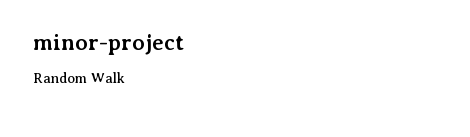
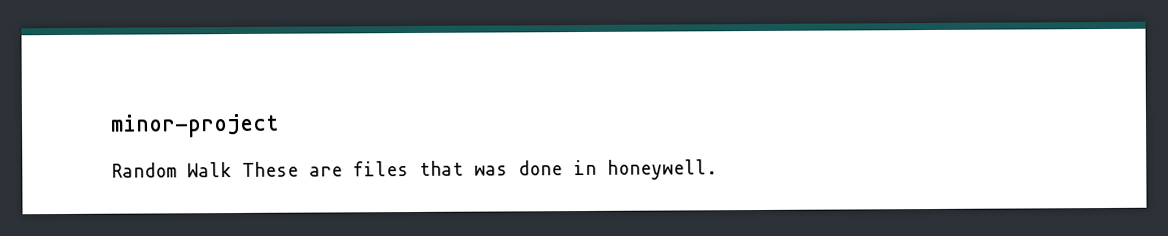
- Random Walk
+ Random Walk These are files that was done in honeywell.

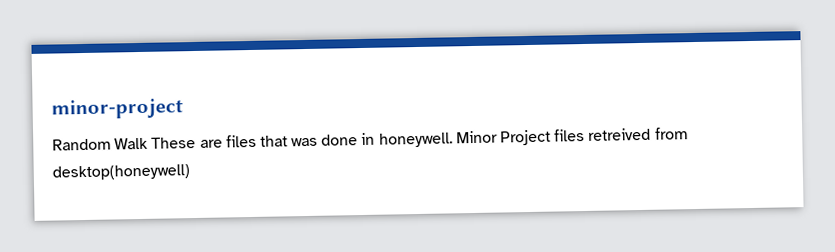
+ Minor Project files retreived from desktop(honeywell)

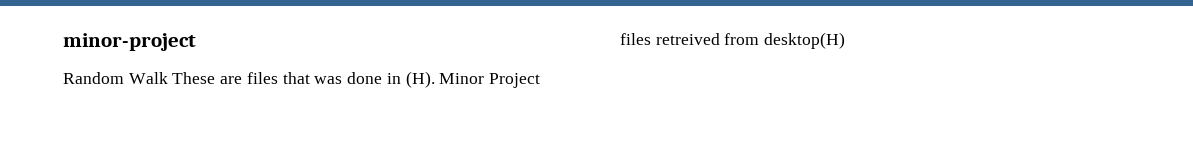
- Random Walk These are files that was done in honeywell. Minor Project files retreived from desktop(honeywell)
+ Random Walk These are files that was done in (H). Minor Project files retreived from desktop(H)

